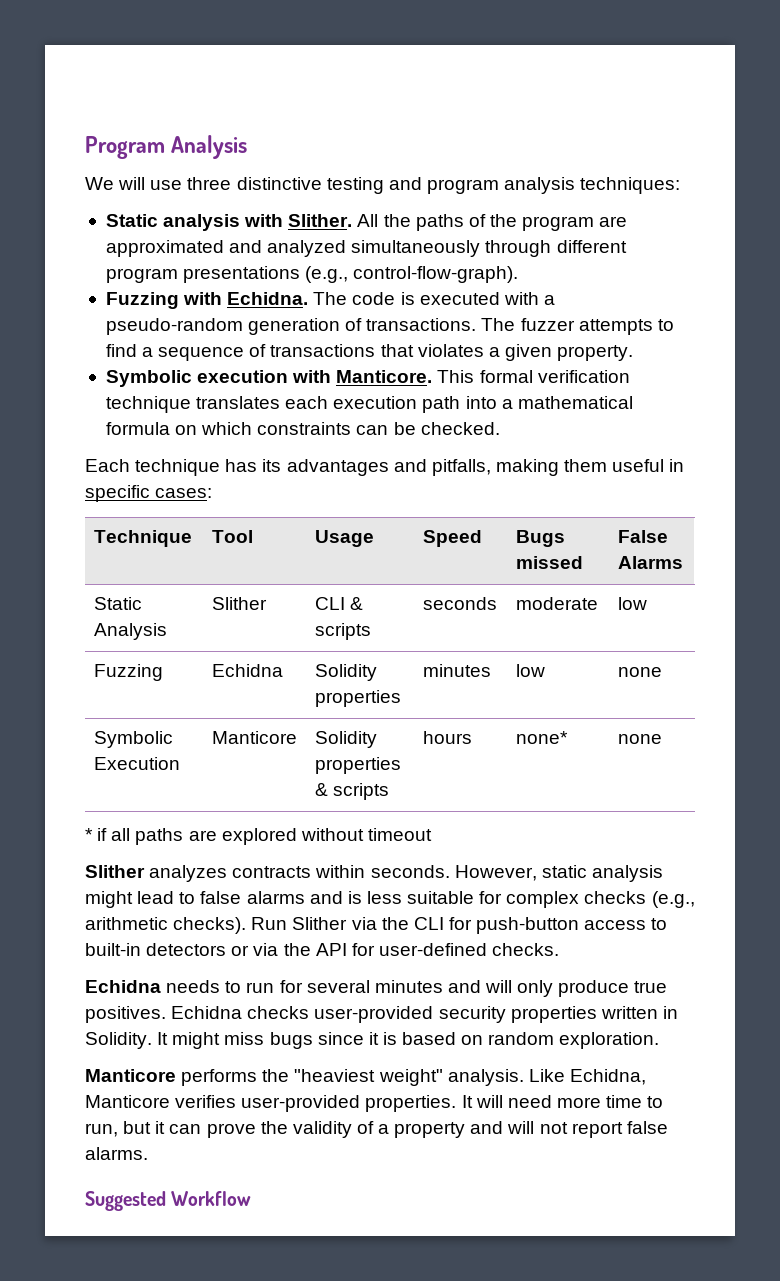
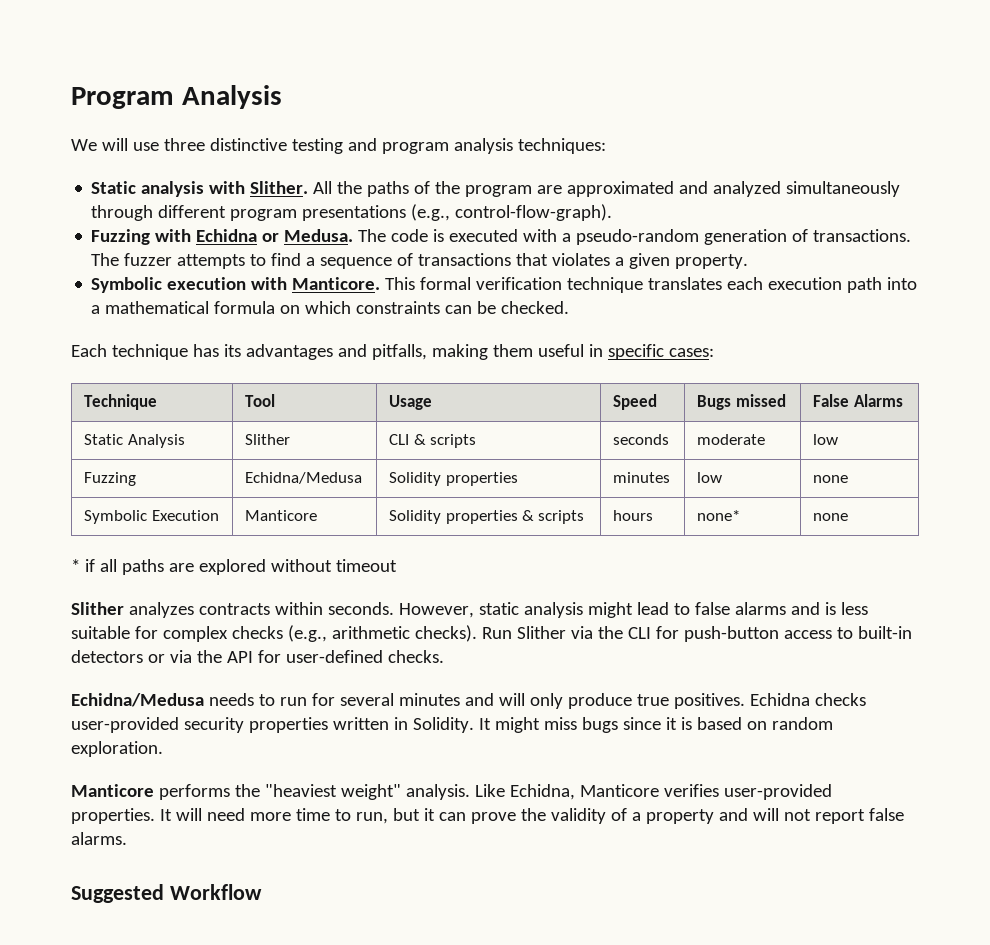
- Fuzzing with Echidna.
+ Fuzzing with Echidna or Medusa.
- Fuzzing | Echidna | Solidity properties | minutes | low | none
+ Fuzzing | Echidna/Medusa | Solidity properties | minutes | low | none
- Echidna needs to run for several minutes and will only produce true positives.
+ Echidna/Medusa needs to run for several minutes and will only produce true positives.

